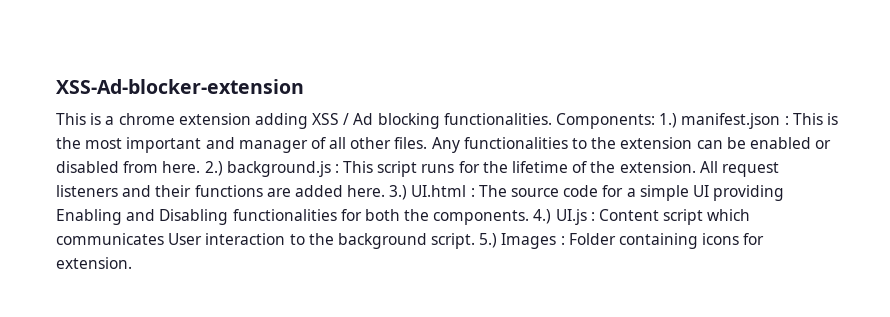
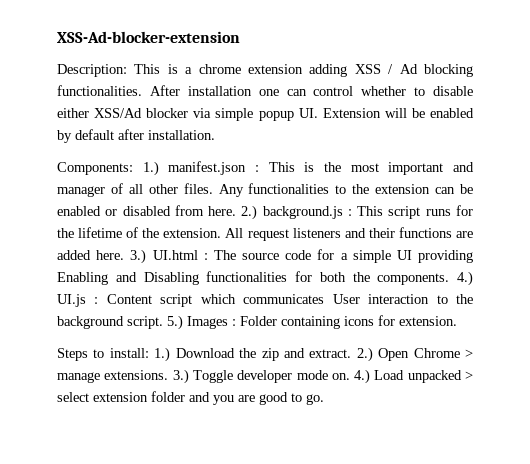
- This is a chrome extension adding XSS / Ad blocking functionalities. Components: 1.) manifest.json : This is the most important and manager of all other files.
+ Description: This is a chrome extension adding XSS / Ad blocking functionalities. After installation one can control whether to disable either XSS/Ad blocker via simple popup UI. Extension will be enabled by default after installation.
+ Components: 1.) manifest.json : This is the most important and manager of all other files.
+ Steps to install: 1.) Download the zip and extract. 2.) Open Chrome > manage extensions. 3.) Toggle developer mode on. 4.) Load unpacked > select extension folder and you are good to go.

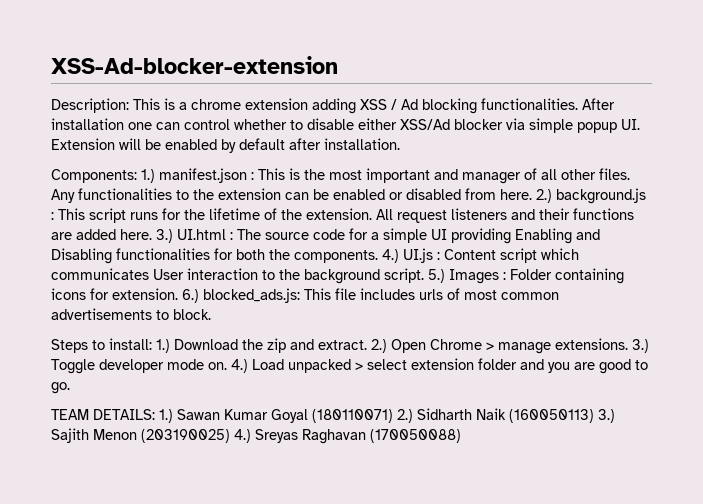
+ 6.) blocked_ads.js: This file includes urls of most common advertisements to block.
+ TEAM DETAILS: 1.) Sawan Kumar Goyal (180110071) 2.) Sidharth Naik (160050113) 3.) Sajith Menon (203190025) 4.) Sreyas Raghavan (170050088)

